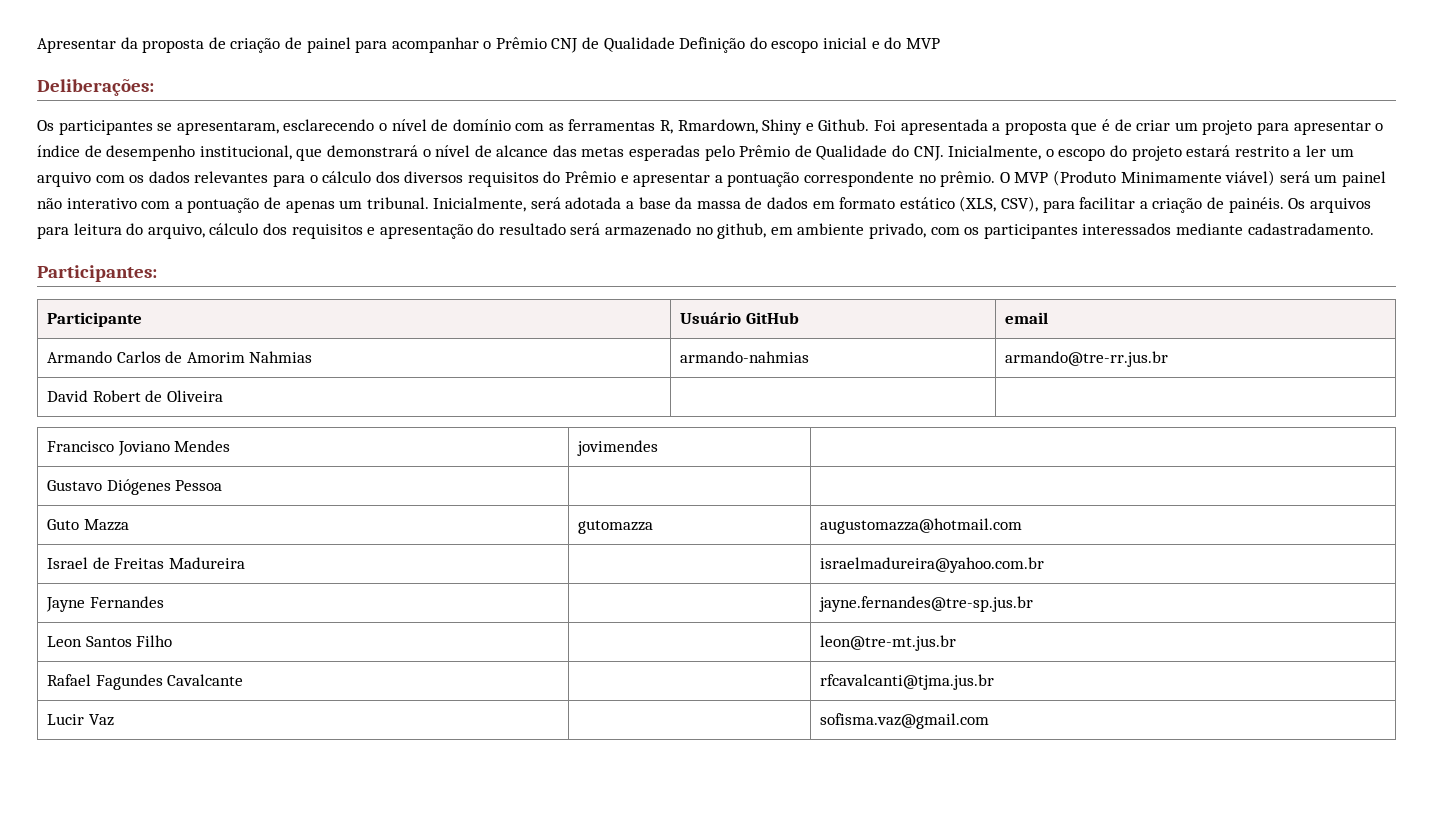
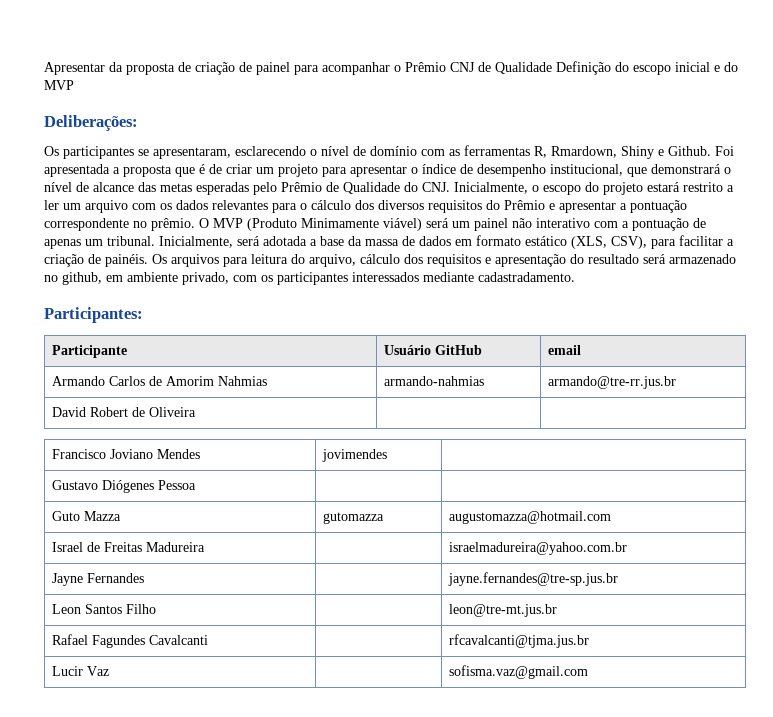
- Rafael Fagundes Cavalcante | | rfcavalcanti@tjma.jus.br
+ Rafael Fagundes Cavalcanti | | rfcavalcanti@tjma.jus.br

